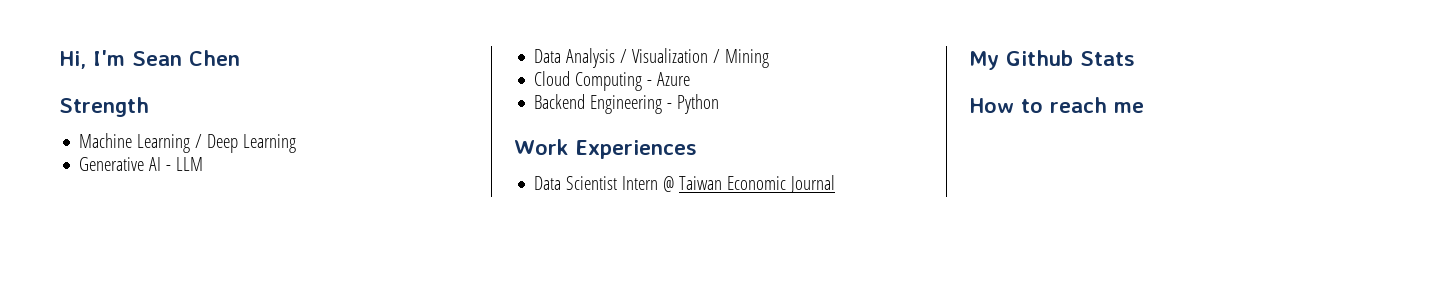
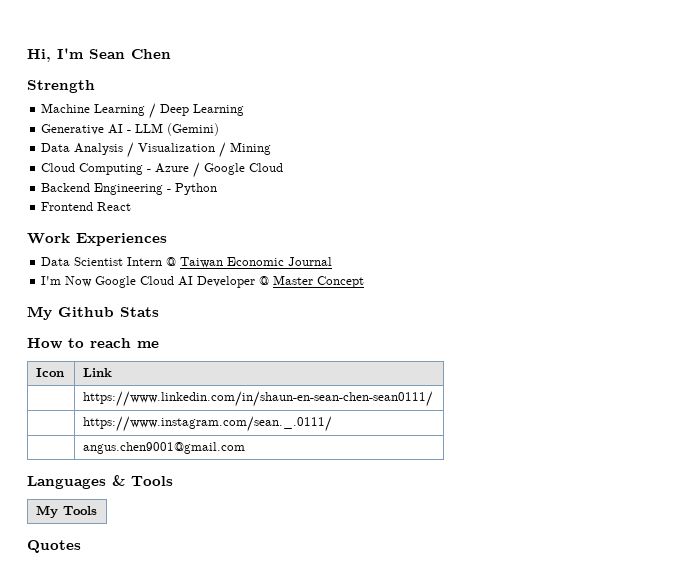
- Generative AI - LLM
+ Generative AI - LLM (Gemini)
- Cloud Computing - Azure
+ Cloud Computing - Azure / Google Cloud
+ Frontend React
+ I'm Now Google Cloud AI Developer @ Master Concept
+ Icon | Link
+ | https://www.linkedin.com/in/shaun-en-sean-chen-sean0111/
+ | https://www.instagram.com/sean._.0111/
+ | angus.chen9001@gmail.com
+ Languages & Tools
+ My Tools
+ Quotes

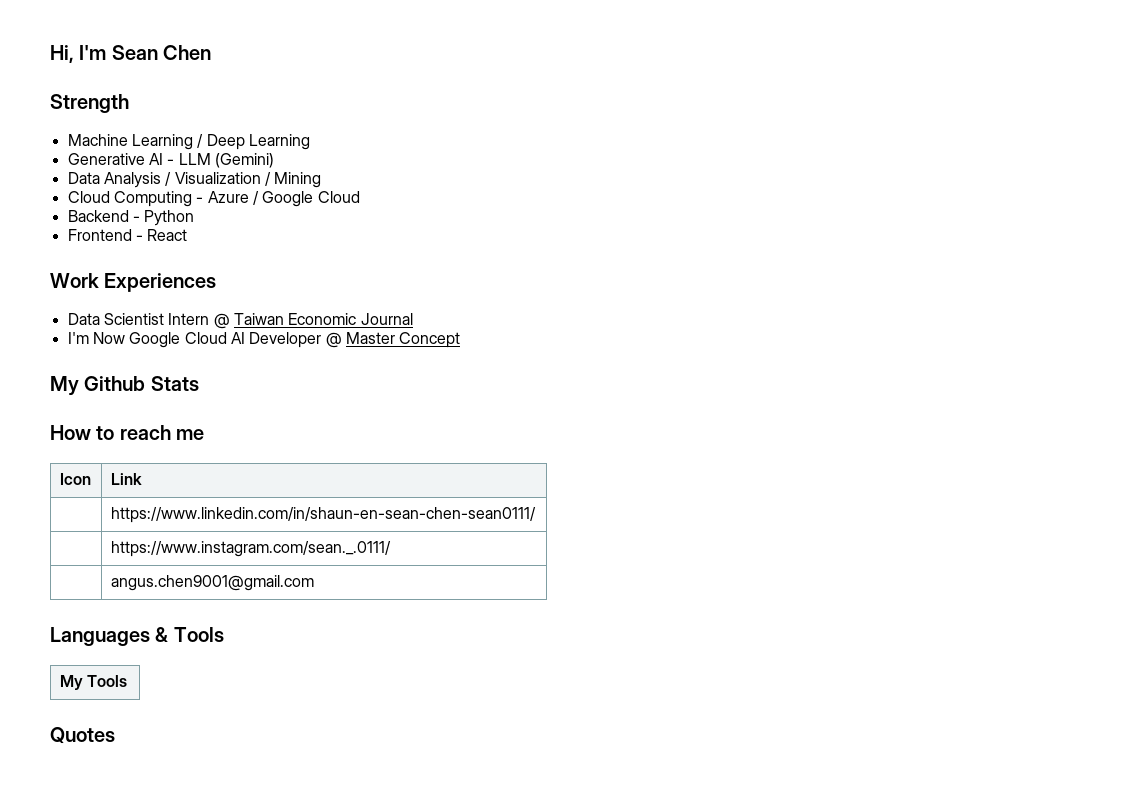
- Backend Engineering - Python
+ Backend - Python
- Frontend React
+ Frontend - React

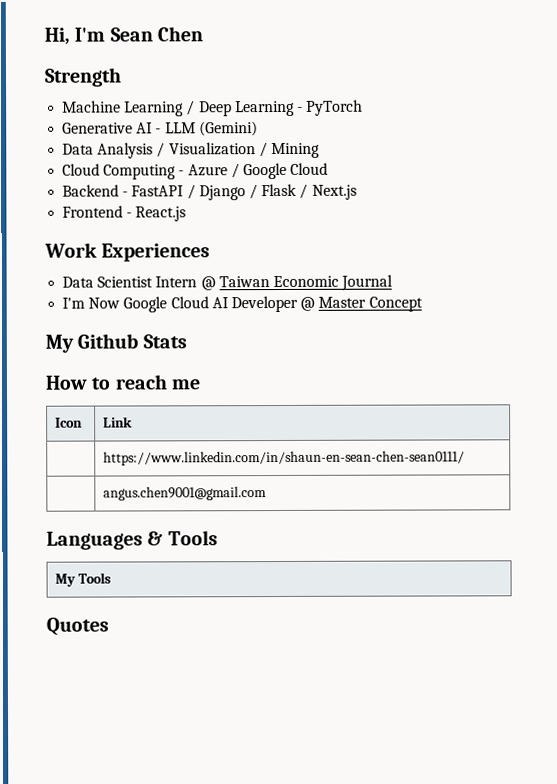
- Machine Learning / Deep Learning
+ Machine Learning / Deep Learning - PyTorch
- Backend - Python
+ Backend - FastAPI / Django / Flask / Next.js
- Frontend - React
+ Frontend - React.js
- | https://www.instagram.com/sean._.0111/

